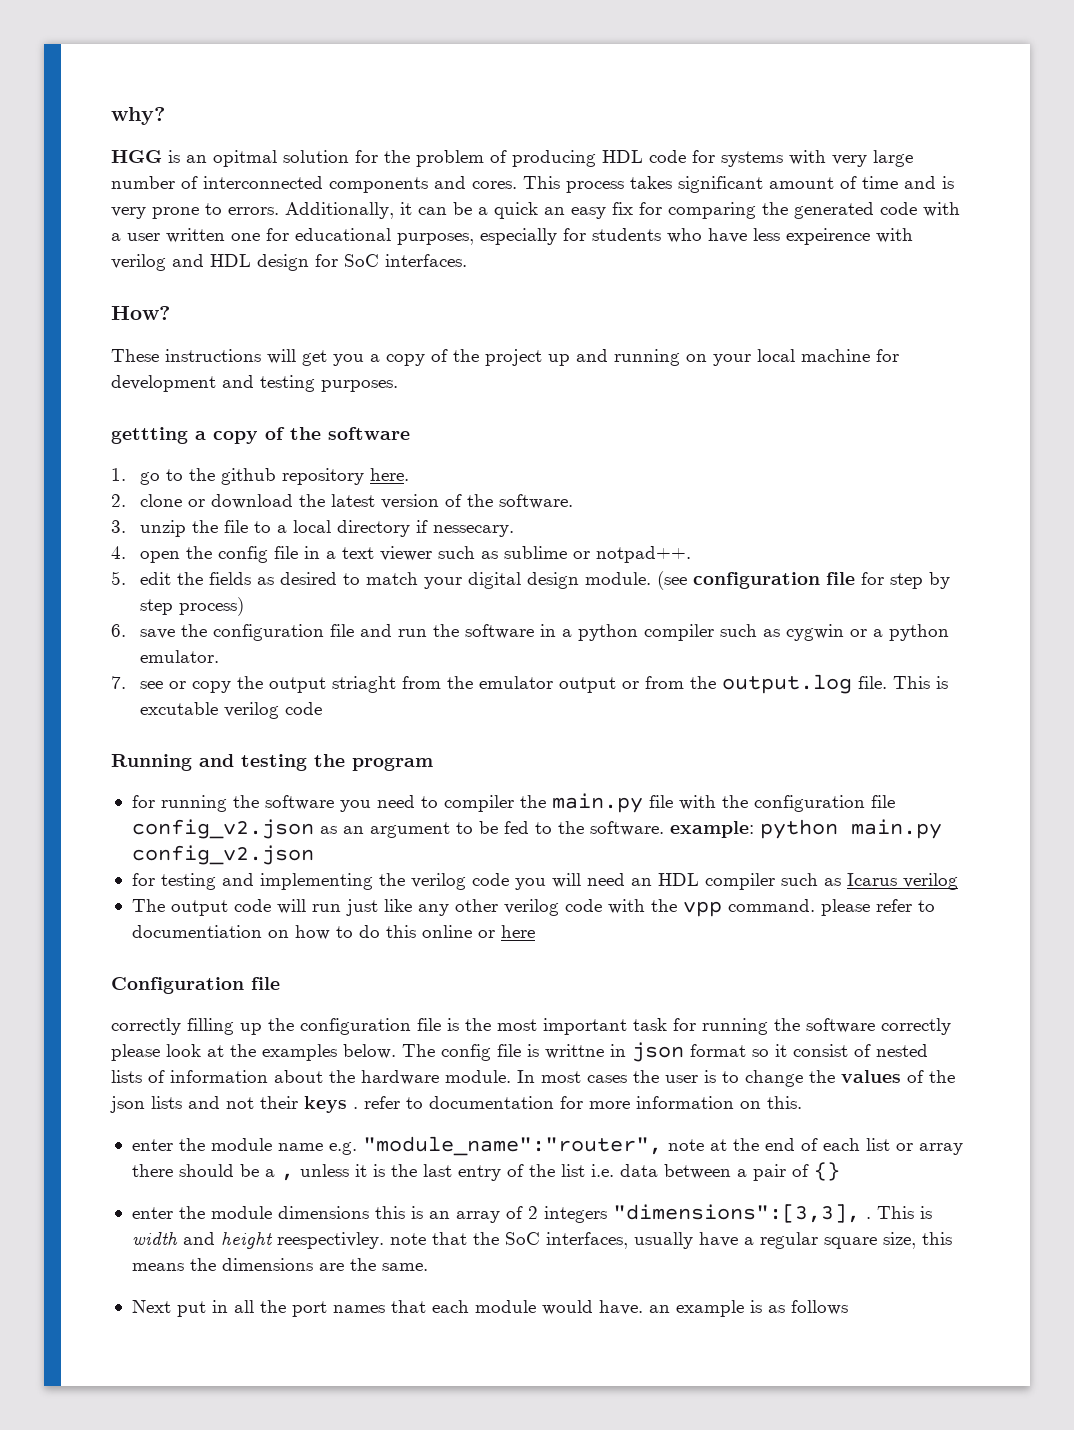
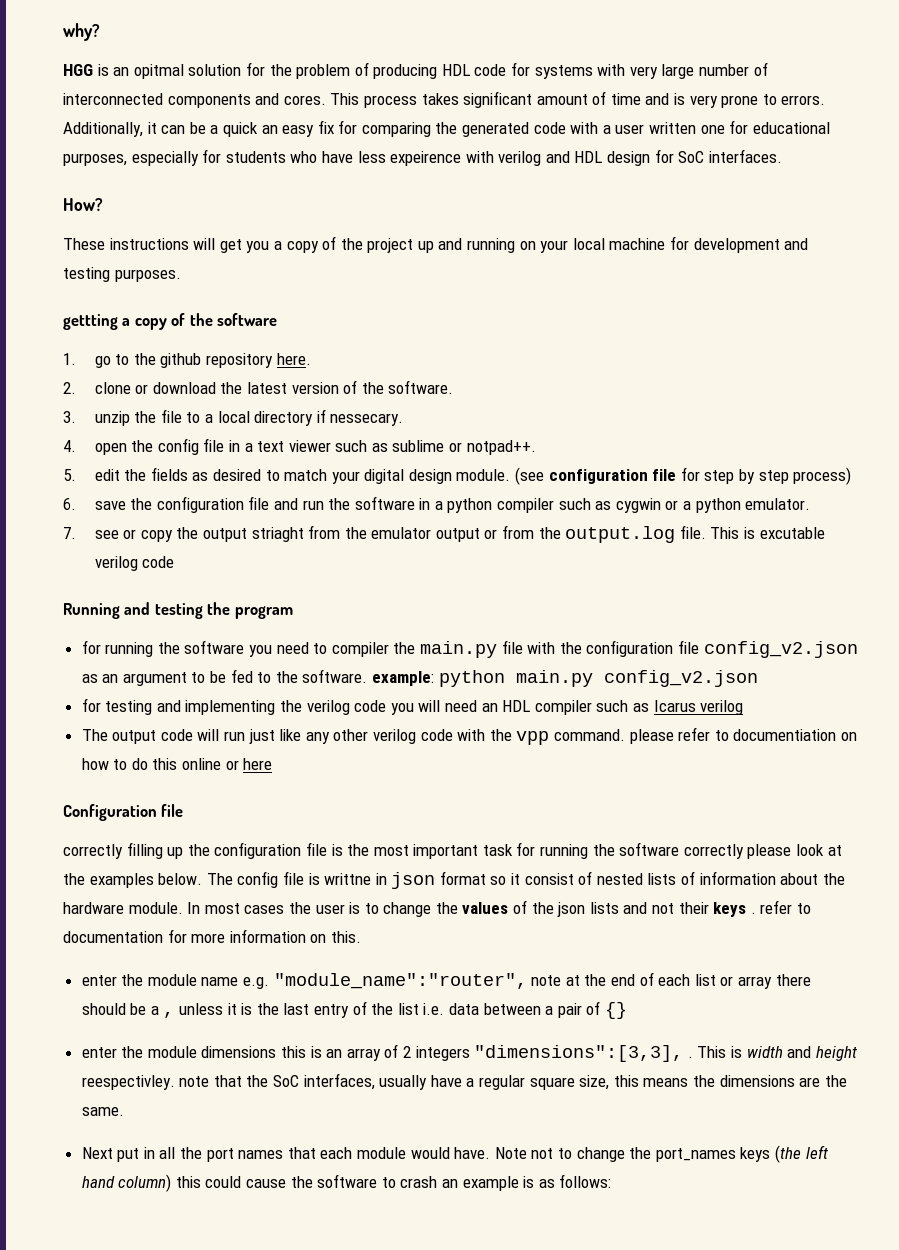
- Next put in all the port names that each module would have. an example is as follows
+ Next put in all the port names that each module would have. Note not to change the port_names keys (the left hand column) this could cause the software to crash an example is as follows:

